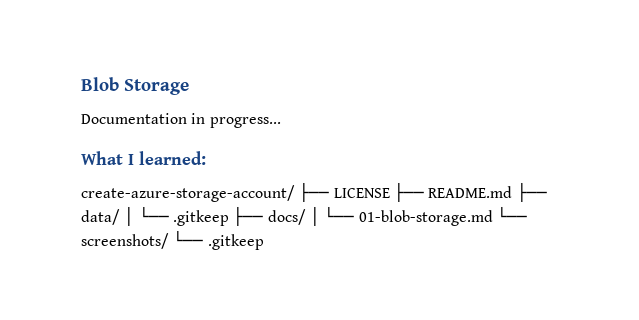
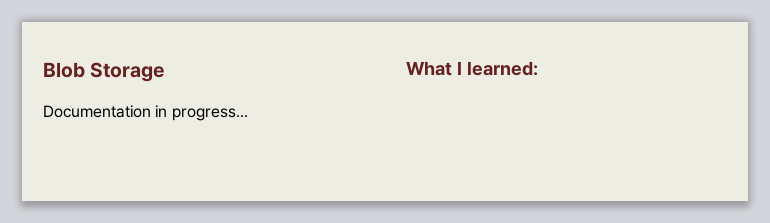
- create-azure-storage-account/ ├── LICENSE ├── README.md ├── data/ │ └── .gitkeep ├── docs/ │ └── 01-blob-storage.md └── screenshots/ └── .gitkeep

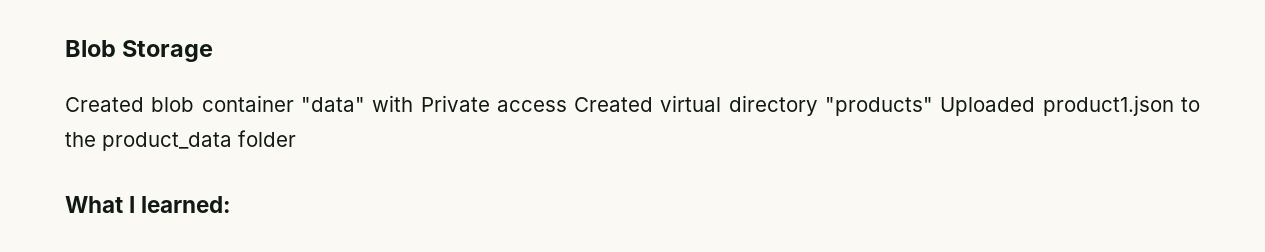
- Documentation in progress...
+ Created blob container "data" with Private access Created virtual directory "products" Uploaded product1.json to the product_data folder

